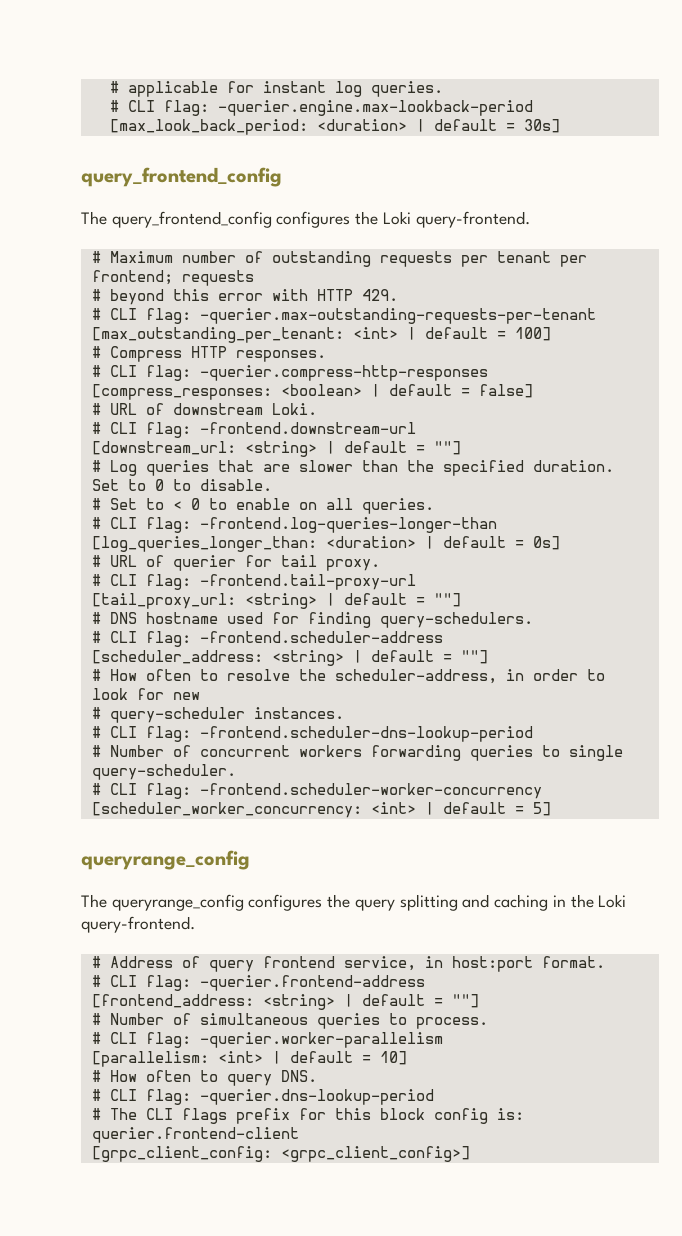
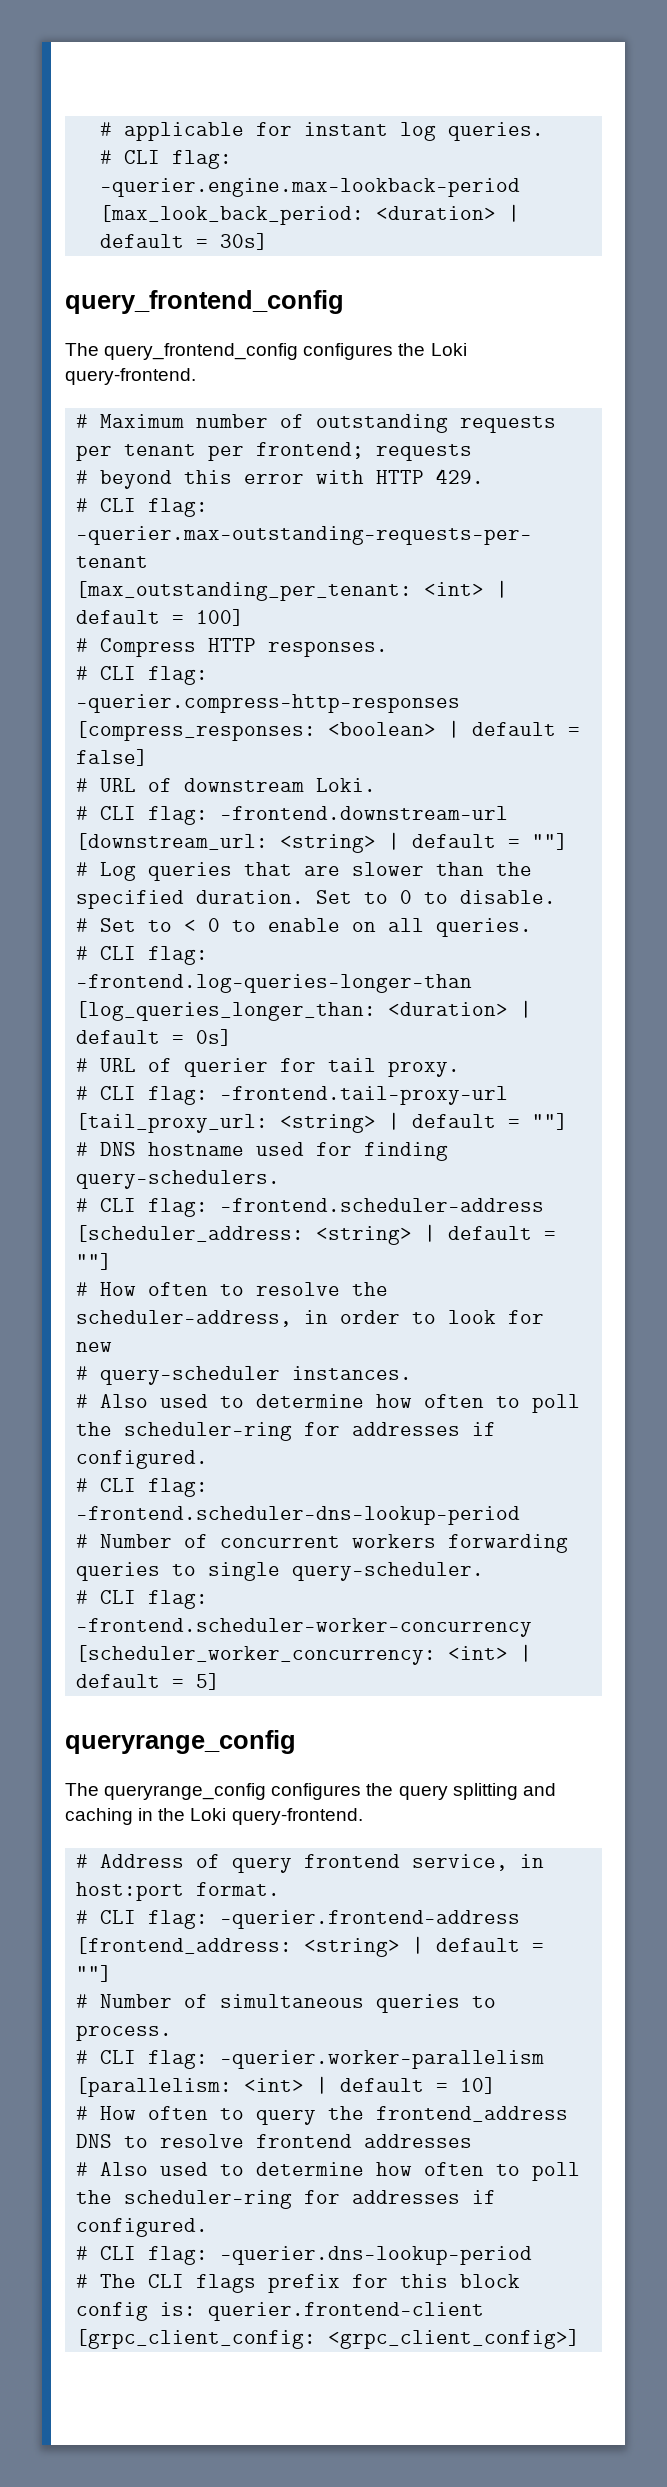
  # query-scheduler instances.
+ # Also used to determine how often to poll the scheduler-ring for addresses if configured.
- # How often to query DNS.
+ # How often to query the frontend_address DNS to resolve frontend addresses
+ # Also used to determine how often to poll the scheduler-ring for addresses if configured.

